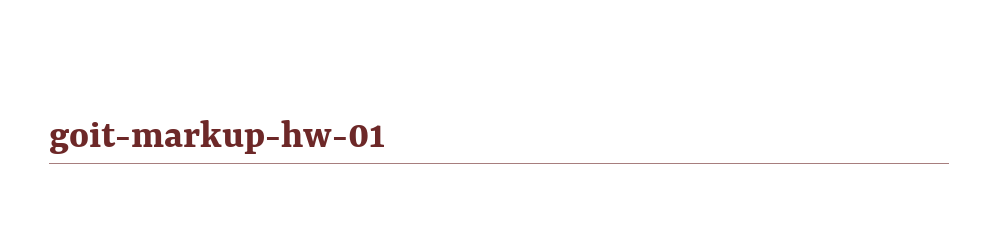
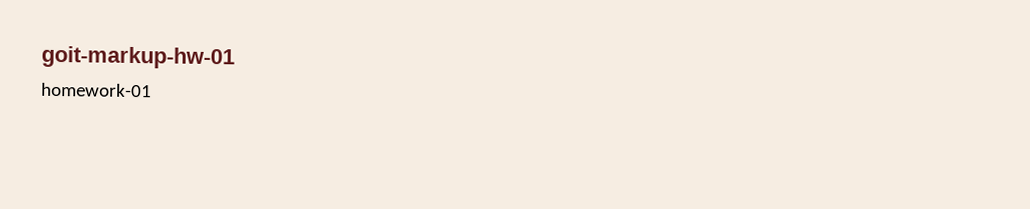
+ homework-01

